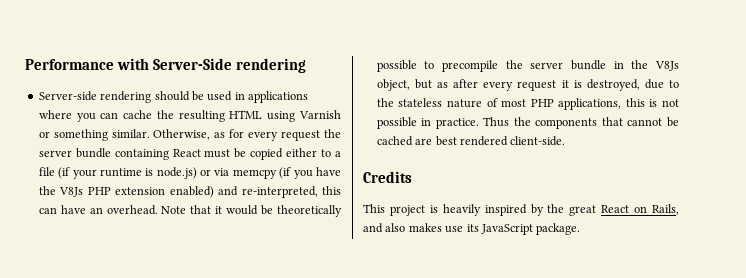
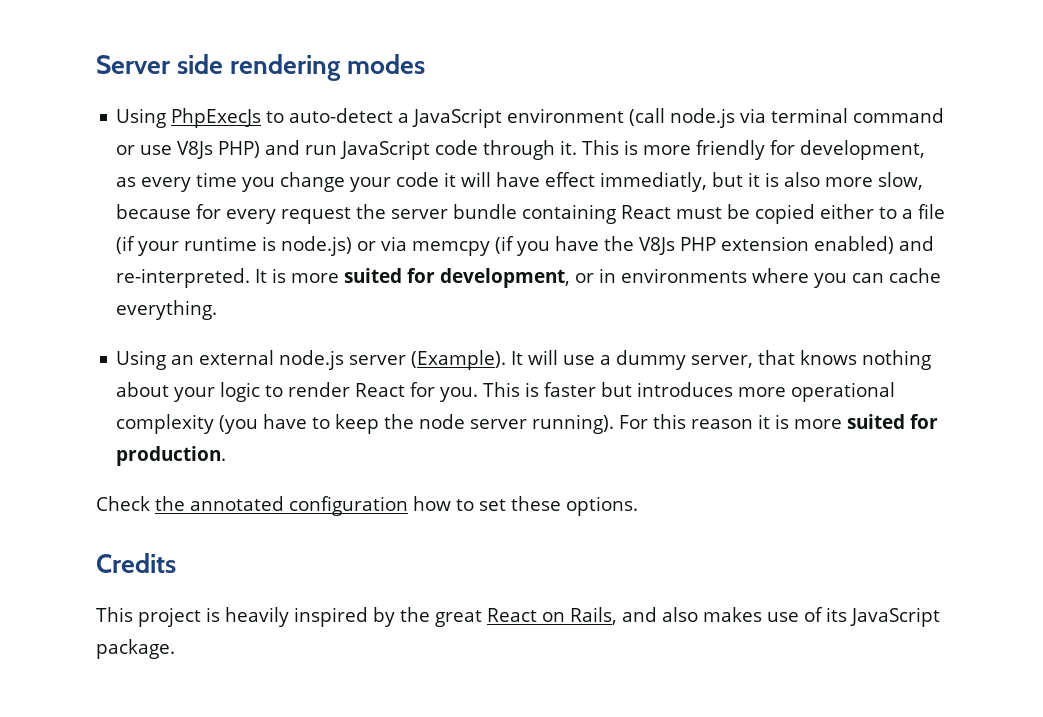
- Performance with Server-Side rendering
- Server-side rendering should be used in applications where you can cache the resulting HTML using Varnish or something similar. Otherwise, as for every request the server bundle containing React must be copied either to a file (if your runtime is node.js) or via memcpy (if you have the V8Js PHP extension enabled) and re-interpreted, this can have an overhead. Note that it would be theoretically possible to precompile the server bundle in the V8Js object, but as after every request it is destroyed, due to the stateless nature of most PHP applications, this is not possible in practice. Thus the components that cannot be cached are best rendered client-side.
+ Server side rendering modes
+ Using PhpExecJs to auto-detect a JavaScript environment (call node.js via terminal command or use V8Js PHP) and run JavaScript code through it. This is more friendly for development, as every time you change your code it will have effect immediatly, but it is also more slow, because for every request the server bundle containing React must be copied either to a file (if your runtime is node.js) or via memcpy (if you have the V8Js PHP extension enabled) and re-interpreted. It is more suited for development, or in environments where you can cache everything.
+ Using an external node.js server (Example). It will use a dummy server, that knows nothing about your logic to render React for you. This is faster but introduces more operational complexity (you have to keep the node server running). For this reason it is more suited for production.
+ Check the annotated configuration how to set these options.
- This project is heavily inspired by the great React on Rails, and also makes use its JavaScript package.
+ This project is heavily inspired by the great React on Rails, and also makes use of its JavaScript package.

